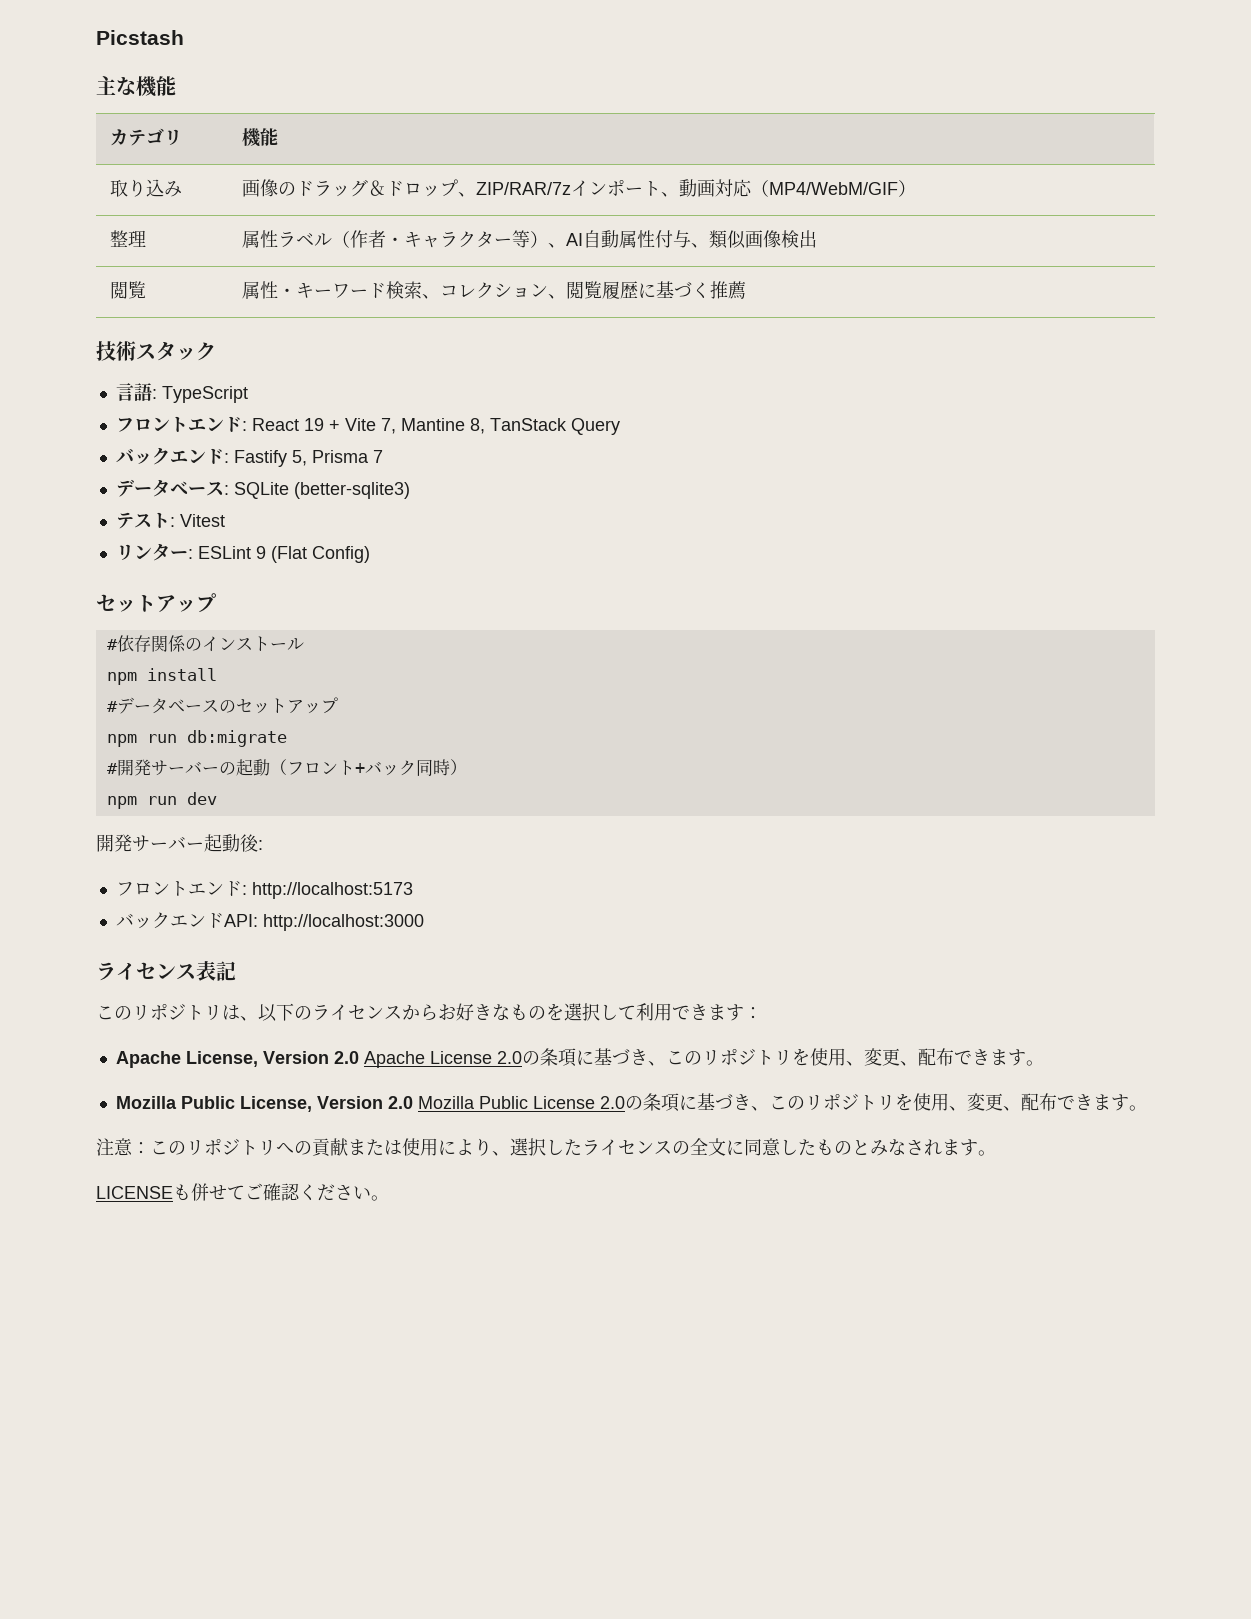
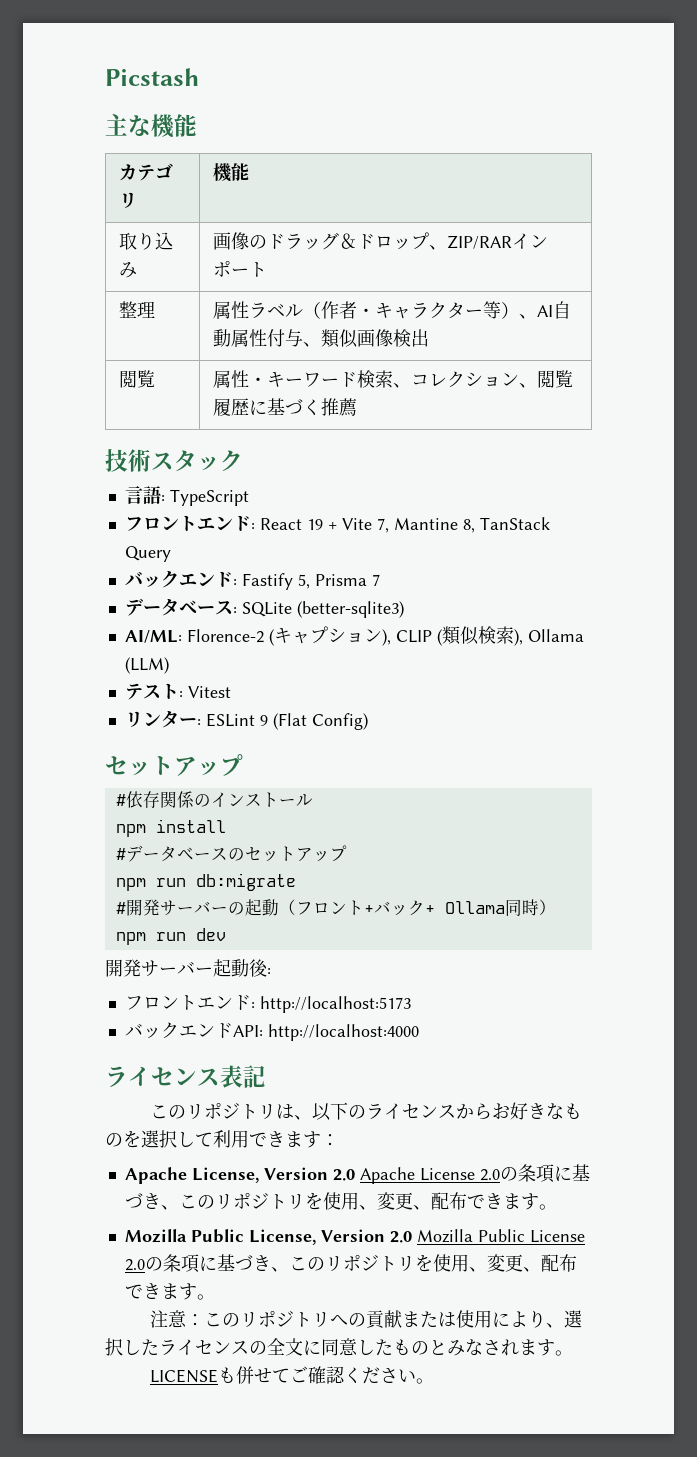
- 取り込み | 画像のドラッグ＆ドロップ、ZIP/RAR/7zインポート、動画対応（MP4/WebM/GIF）
+ 取り込み | 画像のドラッグ＆ドロップ、ZIP/RARインポート
+ AI/ML: Florence-2 (キャプション), CLIP (類似検索), Ollama (LLM)
- #開発サーバーの起動（フロント+バック同時）
+ #開発サーバーの起動（フロント+バック+ Ollama同時）
- バックエンドAPI: http://localhost:3000
+ バックエンドAPI: http://localhost:4000

